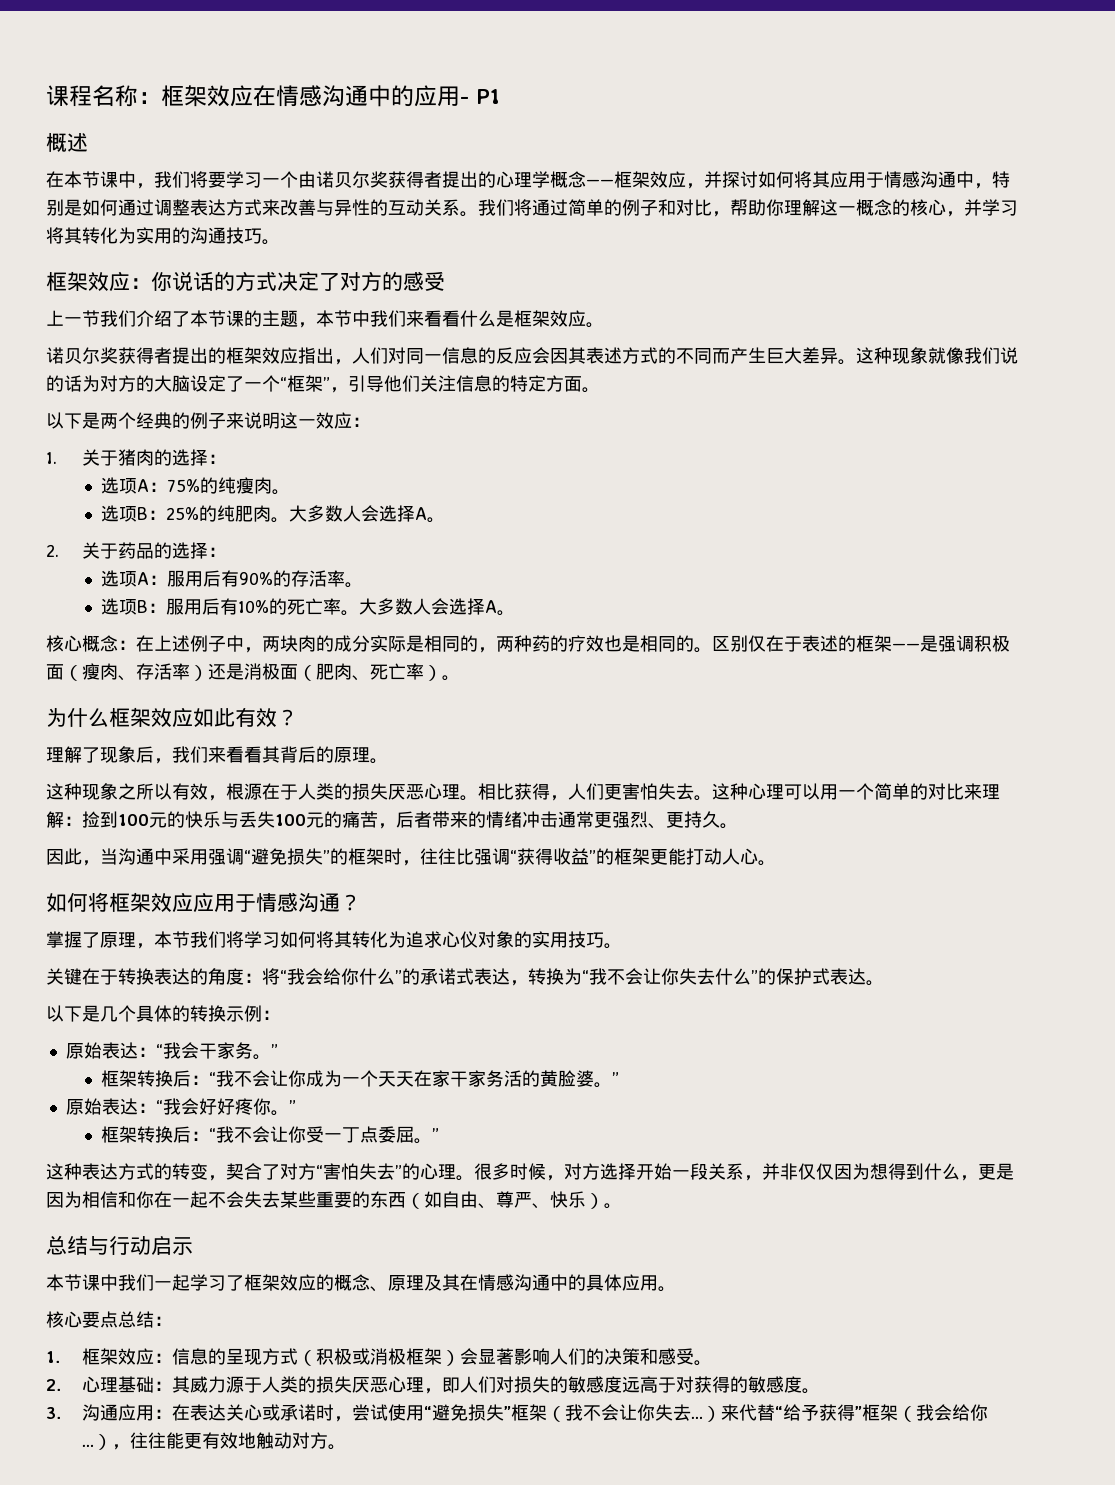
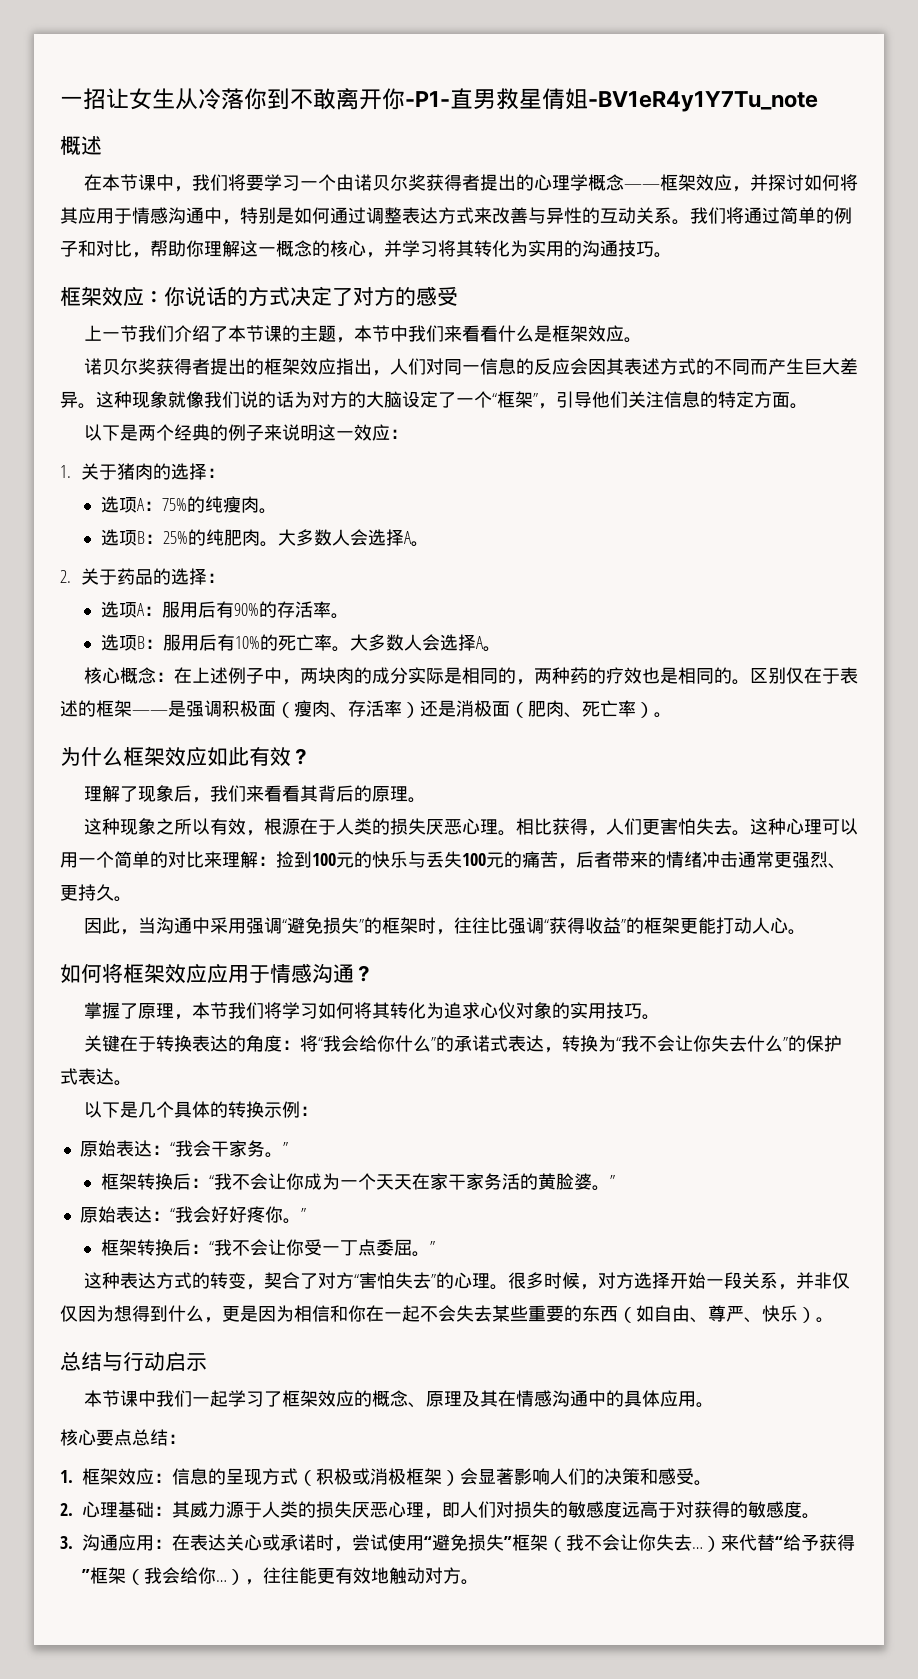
- 课程名称：框架效应在情感沟通中的应用- P1
+ 一招让女生从冷落你到不敢离开你-P1-直男救星倩姐-BV1eR4y1Y7Tu_note

